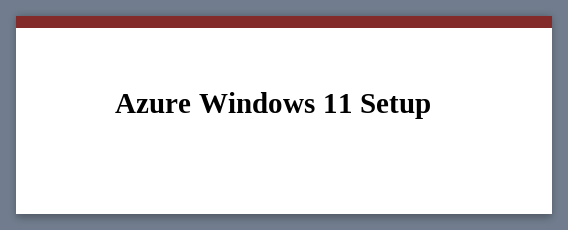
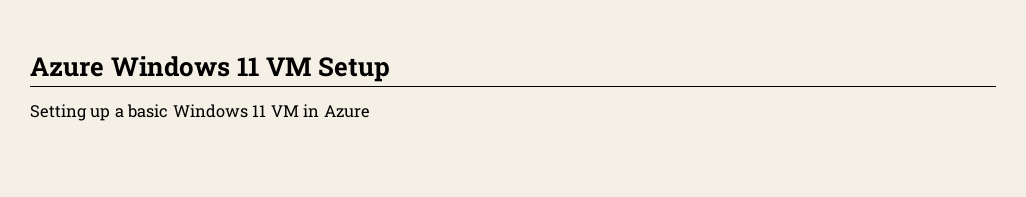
- Azure Windows 11 Setup
+ Azure Windows 11 VM Setup
+ Setting up a basic Windows 11 VM in Azure

